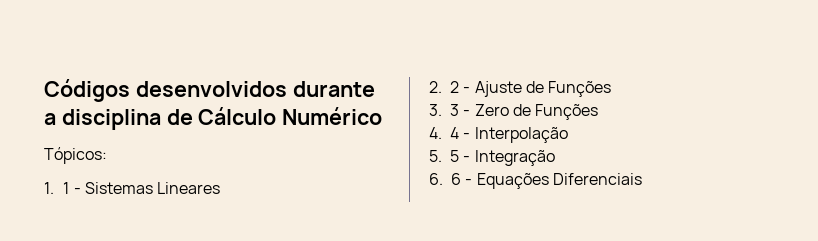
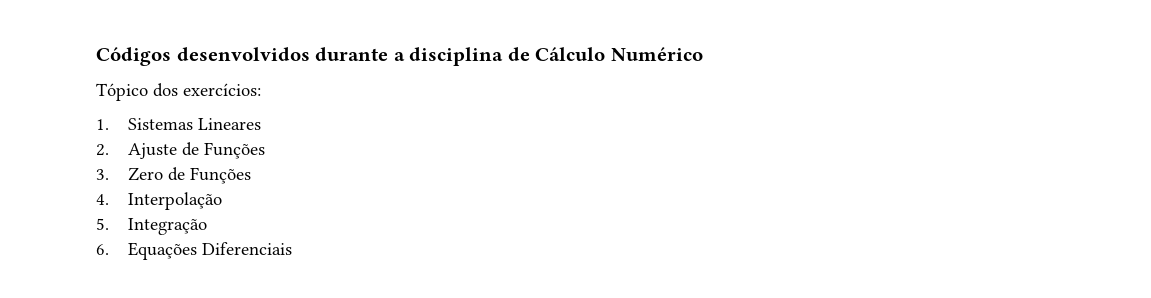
- Tópicos:
+ Tópico dos exercícios:
- 1. 1 - Sistemas Lineares
+ 1. Sistemas Lineares
- 2. 2 - Ajuste de Funções
+ 2. Ajuste de Funções
- 3. 3 - Zero de Funções
+ 3. Zero de Funções
- 4. 4 - Interpolação
+ 4. Interpolação
- 5. 5 - Integração
+ 5. Integração
- 6. 6 - Equações Diferenciais
+ 6. Equações Diferenciais

